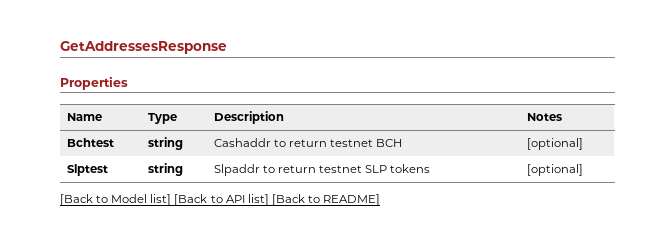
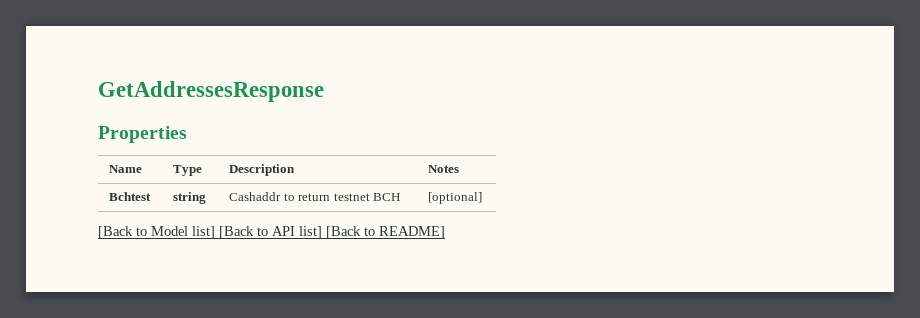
- Slptest | string | Slpaddr to return testnet SLP tokens | [optional]

